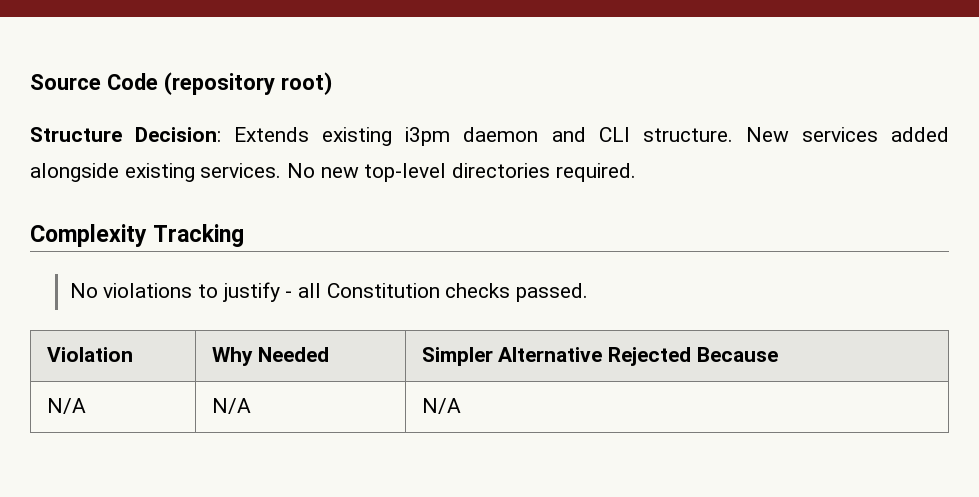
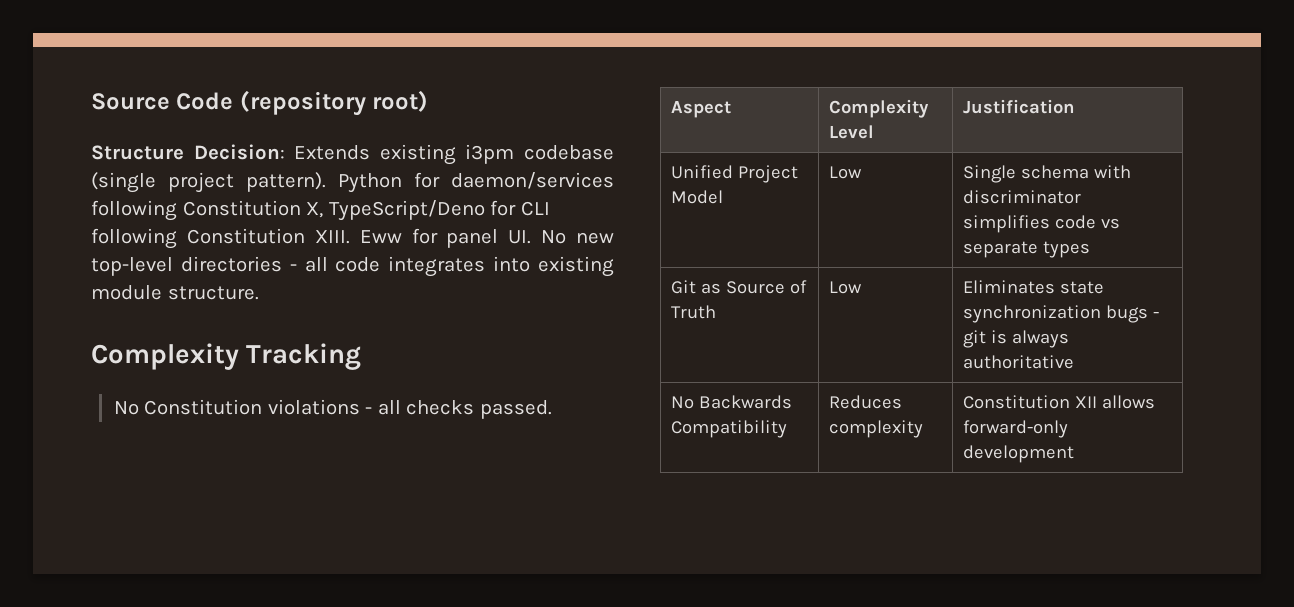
- Structure Decision: Extends existing i3pm daemon and CLI structure. New services added alongside existing services. No new top-level directories required.
+ Structure Decision: Extends existing i3pm codebase (single project pattern). Python for daemon/services following Constitution X, TypeScript/Deno for CLI following Constitution XIII. Eww for panel UI. No new top-level directories - all code integrates into existing module structure.
- No violations to justify - all Constitution checks passed.
+ No Constitution violations - all checks passed.
- Violation | Why Needed | Simpler Alternative Rejected Because
- N/A | N/A | N/A
+ Aspect | Complexity Level | Justification
+ Unified Project Model | Low | Single schema with discriminator simplifies code vs separate types
+ Git as Source of Truth | Low | Eliminates state synchronization bugs - git is always authoritative
+ No Backwards Compatibility | Reduces complexity | Constitution XII allows forward-only development

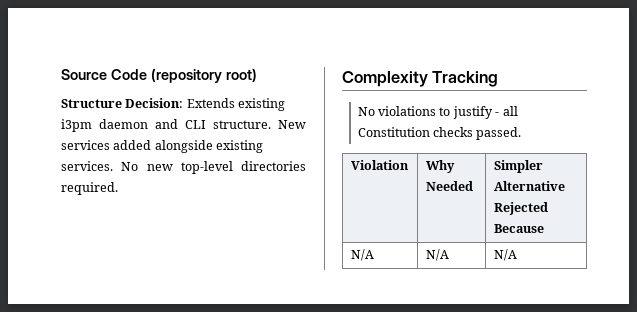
- Structure Decision: Extends existing i3pm codebase (single project pattern). Python for daemon/services following Constitution X, TypeScript/Deno for CLI following Constitution XIII. Eww for panel UI. No new top-level directories - all code integrates into existing module structure.
+ Structure Decision: Extends existing i3pm daemon and CLI structure. New services added alongside existing services. No new top-level directories required.
- No Constitution violations - all checks passed.
+ No violations to justify - all Constitution checks passed.
- Aspect | Complexity Level | Justification
- Unified Project Model | Low | Single schema with discriminator simplifies code vs separate types
- Git as Source of Truth | Low | Eliminates state synchronization bugs - git is always authoritative
- No Backwards Compatibility | Reduces complexity | Constitution XII allows forward-only development
+ Violation | Why Needed | Simpler Alternative Rejected Because
+ N/A | N/A | N/A

